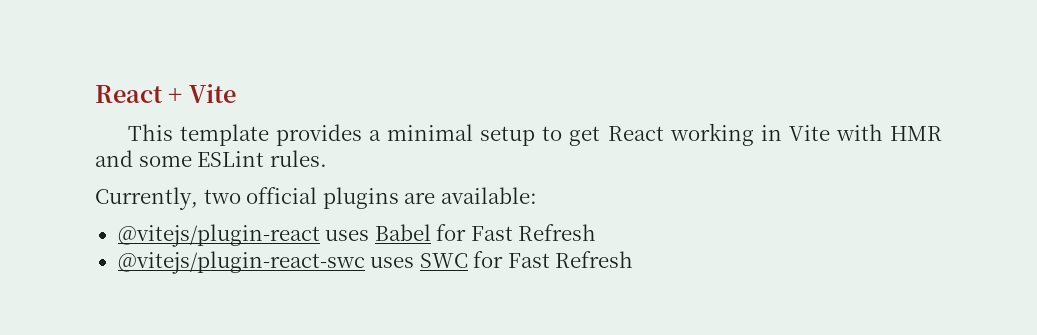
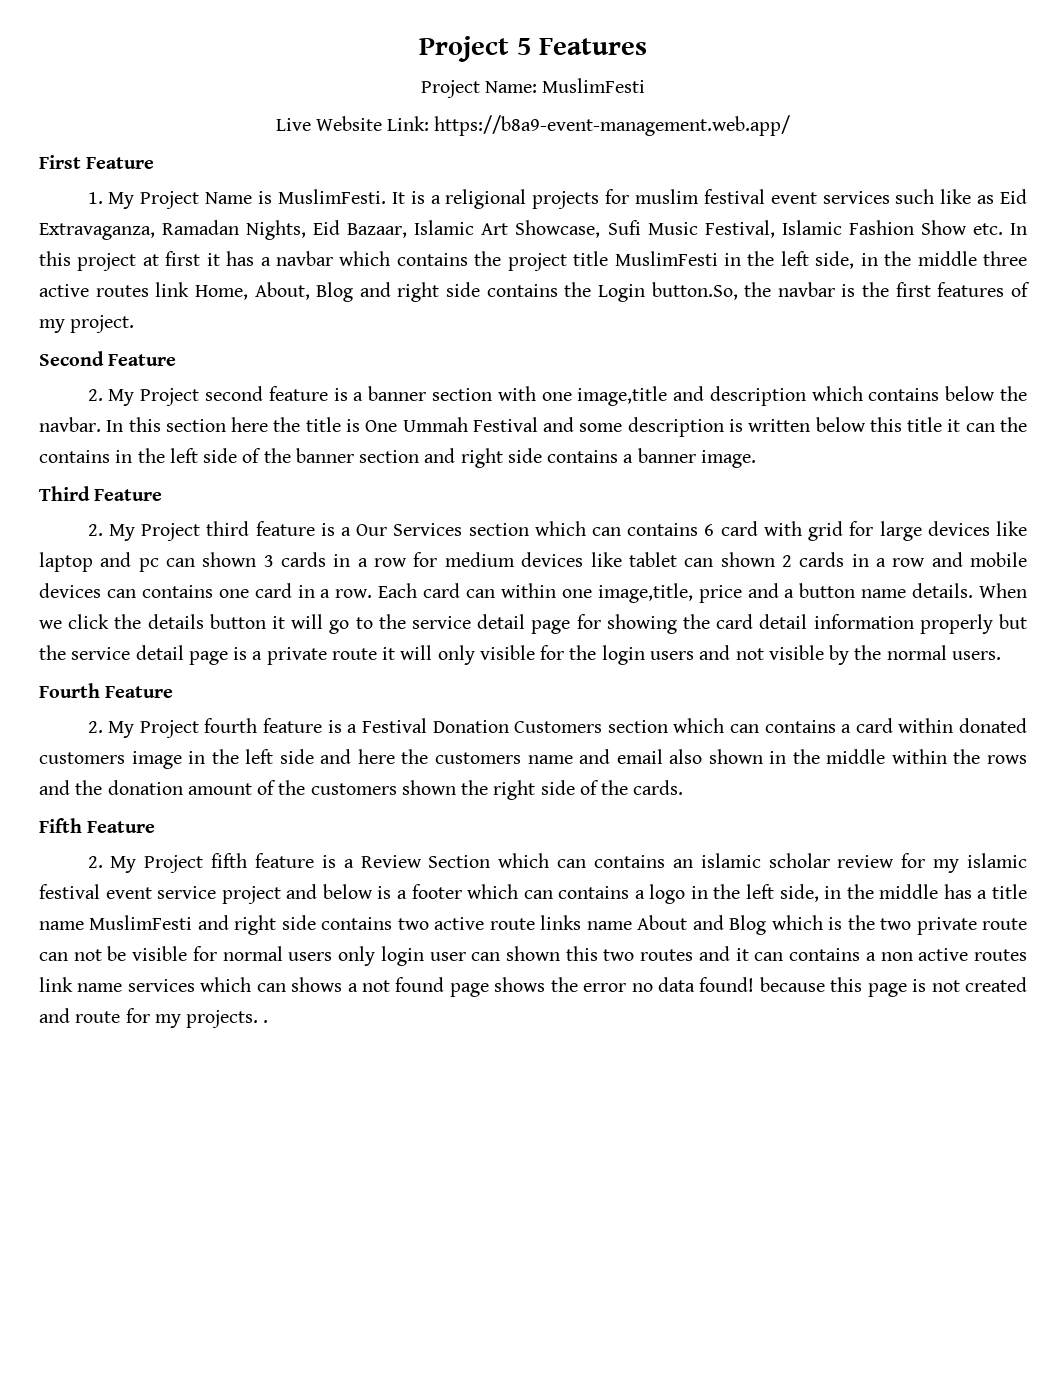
- React + Vite
- This template provides a minimal setup to get React working in Vite with HMR and some ESLint rules.
- Currently, two official plugins are available:
- @vitejs/plugin-react uses Babel for Fast Refresh
- @vitejs/plugin-react-swc uses SWC for Fast Refresh
+ Project 5 Features
+ Project Name: MuslimFesti
+ Live Website Link: https://b8a9-event-management.web.app/
+ First Feature
+ 1. My Project Name is MuslimFesti. It is a religional projects for muslim festival event services such like as Eid Extravaganza, Ramadan Nights, Eid Bazaar, Islamic Art Showcase, Sufi Music Festival, Islamic Fashion Show etc. In this project at first it has a navbar which contains the project title MuslimFesti in the left side, in the middle three active routes link Home, About, Blog and right side contains the Login button.So, the navbar is the first features of my project.
+ Second Feature
+ 2. My Project second feature is a banner section with one image,title and description which contains below the navbar. In this section here the title is One Ummah Festival and some description is written below this title it can the contains in the left side of the banner section and right side contains a banner image.
+ Third Feature
+ 2. My Project third feature is a Our Services section which can contains 6 card with grid for large devices like laptop and pc can shown 3 cards in a row for medium devices like tablet can shown 2 cards in a row and mobile devices can contains one card in a row. Each card can within one image,title, price and a button name details. When we click the details button it will go to the service detail page for showing the card detail information properly but the service detail page is a private route it will only visible for the login users and not visible by the normal users.
+ Fourth Feature
+ 2. My Project fourth feature is a Festival Donation Customers section which can contains a card within donated customers image in the left side and here the customers name and email also shown in the middle within the rows and the donation amount of the customers shown the right side of the cards.
+ Fifth Feature
+ 2. My Project fifth feature is a Review Section which can contains an islamic scholar review for my islamic festival event service project and below is a footer which can contains a logo in the left side, in the middle has a title name MuslimFesti and right side contains two active route links name About and Blog which is the two private route can not be visible for normal users only login user can shown this two routes and it can contains a non active routes link name services which can shows a not found page shows the error no data found! because this page is not created and route for my projects. .

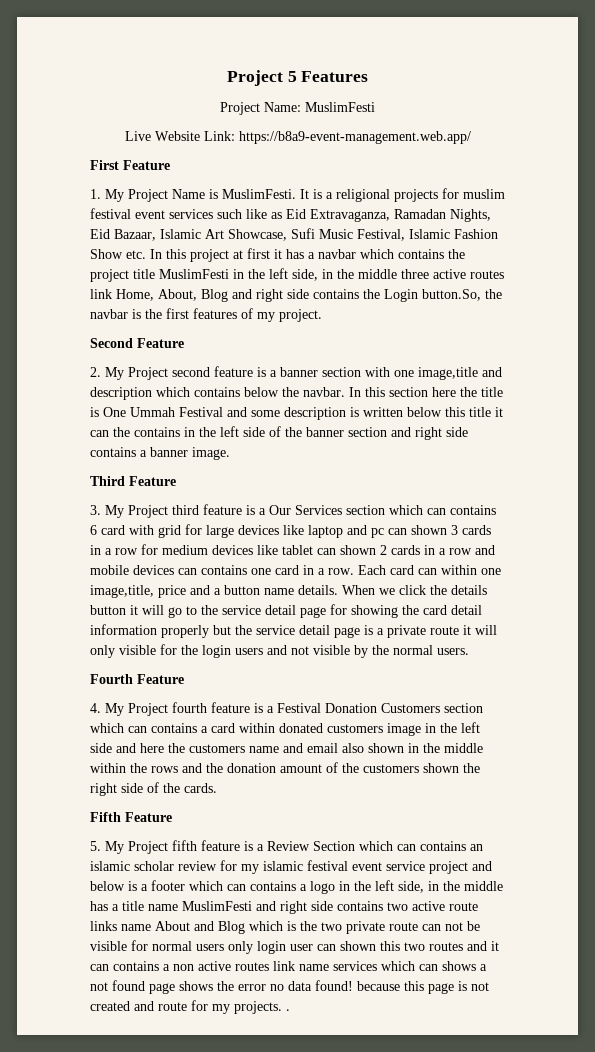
- 2. My Project third feature is a Our Services section which can contains 6 card with grid for large devices like laptop and pc can shown 3 cards in a row for medium devices like tablet can shown 2 cards in a row and mobile devices can contains one card in a row.
+ 3. My Project third feature is a Our Services section which can contains 6 card with grid for large devices like laptop and pc can shown 3 cards in a row for medium devices like tablet can shown 2 cards in a row and mobile devices can contains one card in a row.
- 2. My Project fourth feature is a Festival Donation Customers section which can contains a card within donated customers image in the left side and here the customers name and email also shown in the middle within the rows and the donation amount of the customers shown the right side of the cards.
+ 4. My Project fourth feature is a Festival Donation Customers section which can contains a card within donated customers image in the left side and here the customers name and email also shown in the middle within the rows and the donation amount of the customers shown the right side of the cards.
- 2. My Project fifth feature is a Review Section which can contains an islamic scholar review for my islamic festival event service project and below is a footer which can contains a logo in the left side, in the middle has a title name MuslimFesti and right side contains two active route links name About and Blog which is the two private route can not be visible for normal users only login user can shown this two routes and it can contains a non active routes link name services which can shows a not found page shows the error no data found! because this page is not created and route for my projects. .
+ 5. My Project fifth feature is a Review Section which can contains an islamic scholar review for my islamic festival event service project and below is a footer which can contains a logo in the left side, in the middle has a title name MuslimFesti and right side contains two active route links name About and Blog which is the two private route can not be visible for normal users only login user can shown this two routes and it can contains a non active routes link name services which can shows a not found page shows the error no data found! because this page is not created and route for my projects. .

